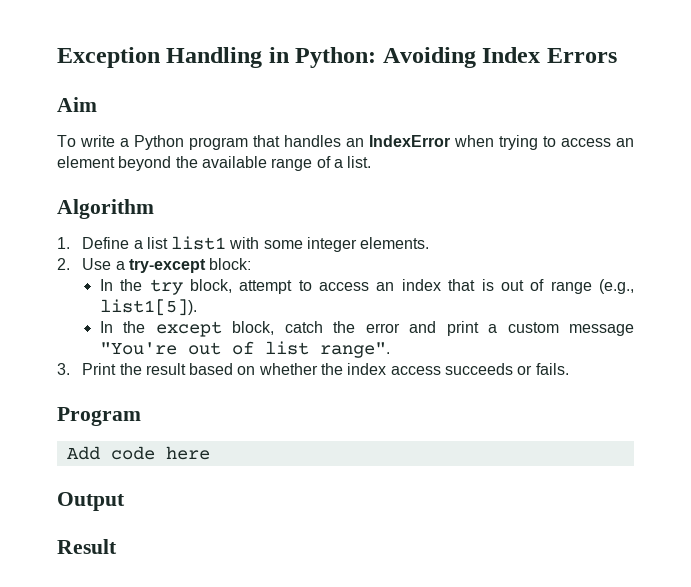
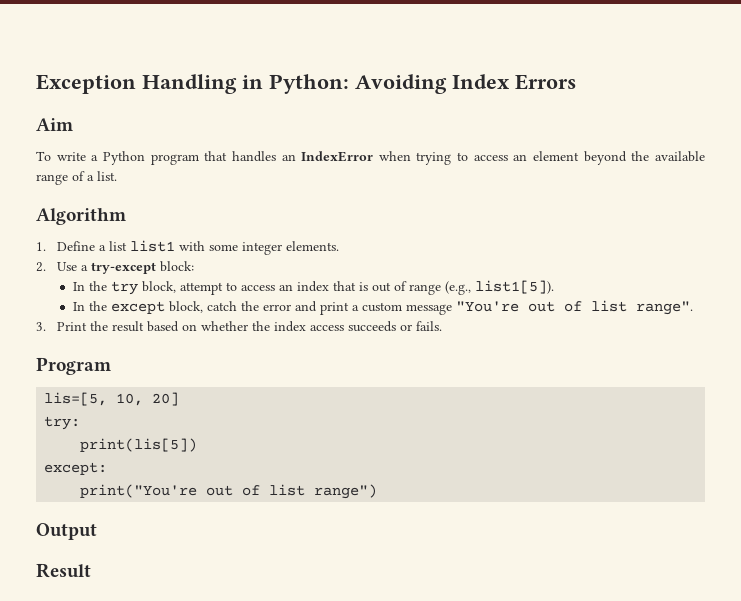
- Add code here
+ lis=[5, 10, 20]
+ try:
+ print(lis[5])
+ except:
+ print("You're out of list range")

